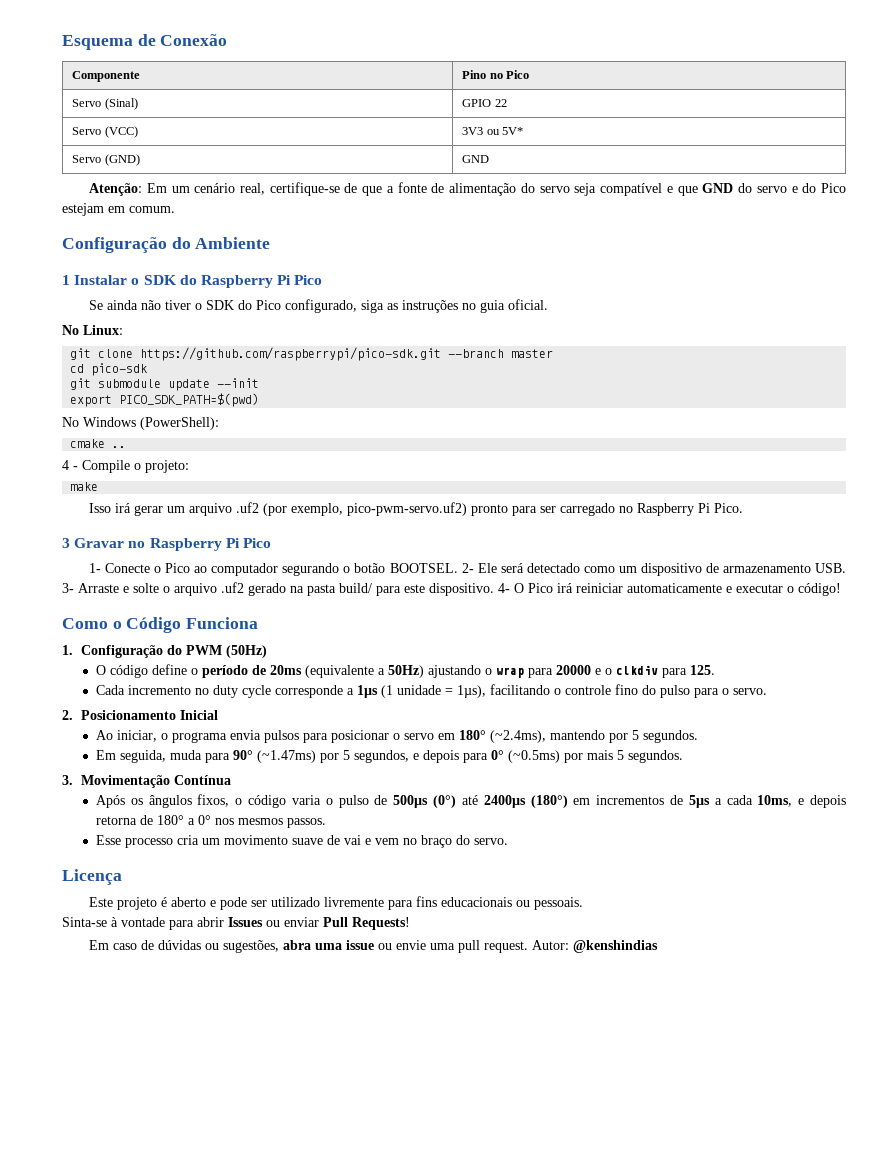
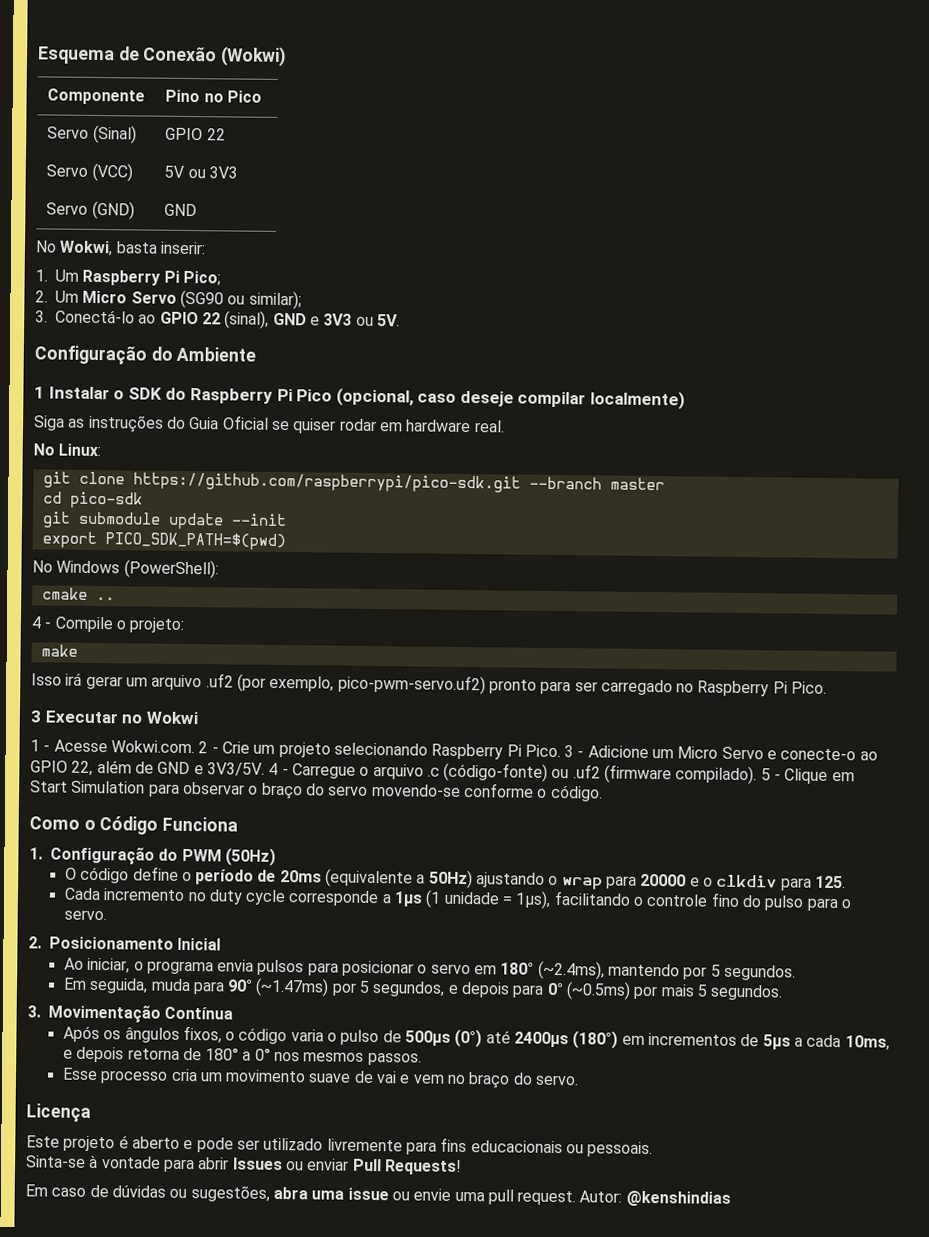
- Esquema de Conexão
+ Esquema de Conexão (Wokwi)
- Servo (VCC) | 3V3 ou 5V*
+ Servo (VCC) | 5V ou 3V3
- Atenção: Em um cenário real, certifique-se de que a fonte de alimentação do servo seja compatível e que GND do servo e do Pico estejam em comum.
+ No Wokwi, basta inserir:
+ 1. Um Raspberry Pi Pico;
+ 2. Um Micro Servo (SG90 ou similar);
+ 3. Conectá-lo ao GPIO 22 (sinal), GND e 3V3 ou 5V.
- 1 Instalar o SDK do Raspberry Pi Pico
- Se ainda não tiver o SDK do Pico configurado, siga as instruções no guia oficial.
+ 1 Instalar o SDK do Raspberry Pi Pico (opcional, caso deseje compilar localmente)
+ Siga as instruções do Guia Oficial se quiser rodar em hardware real.
- 3 Gravar no Raspberry Pi Pico
- 1- Conecte o Pico ao computador segurando o botão BOOTSEL. 2- Ele será detectado como um dispositivo de armazenamento USB. 3- Arraste e solte o arquivo .uf2 gerado na pasta build/ para este dispositivo. 4- O Pico irá reiniciar automaticamente e executar o código!
+ 3 Executar no Wokwi
+ 1 - Acesse Wokwi.com. 2 - Crie um projeto selecionando Raspberry Pi Pico. 3 - Adicione um Micro Servo e conecte-o ao GPIO 22, além de GND e 3V3/5V. 4 - Carregue o arquivo .c (código-fonte) ou .uf2 (firmware compilado). 5 - Clique em Start Simulation para observar o braço do servo movendo-se conforme o código.

